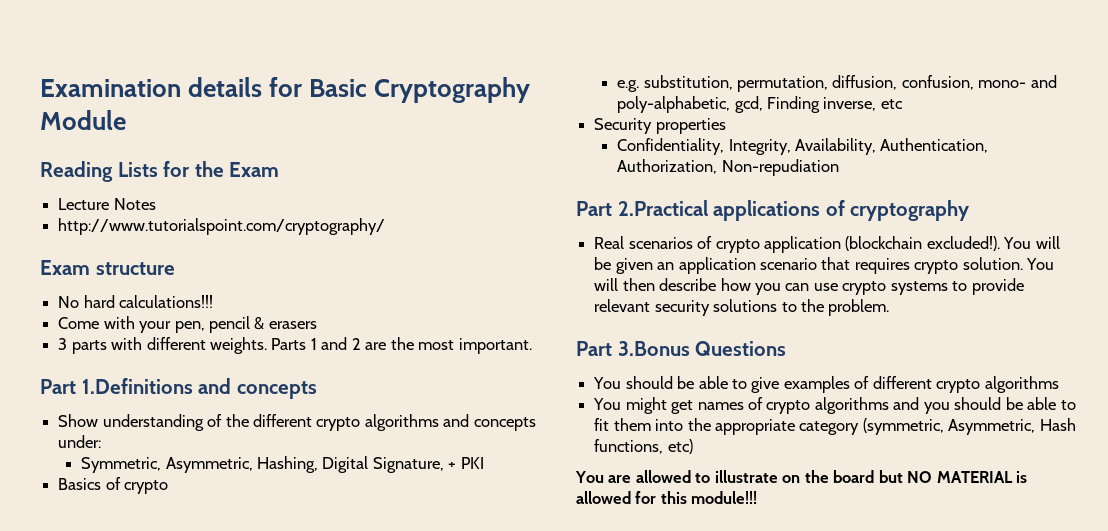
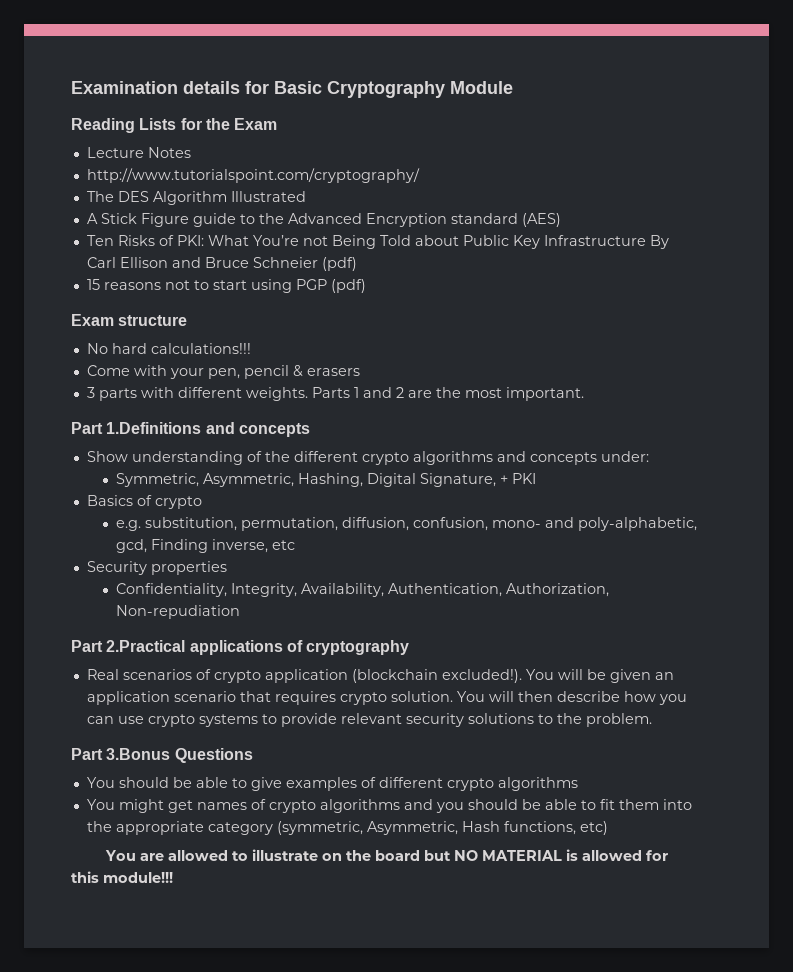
+ The DES Algorithm Illustrated
+ A Stick Figure guide to the Advanced Encryption standard (AES)
+ Ten Risks of PKI: What You’re not Being Told about Public Key Infrastructure By Carl Ellison and Bruce Schneier (pdf)
+ 15 reasons not to start using PGP (pdf)

